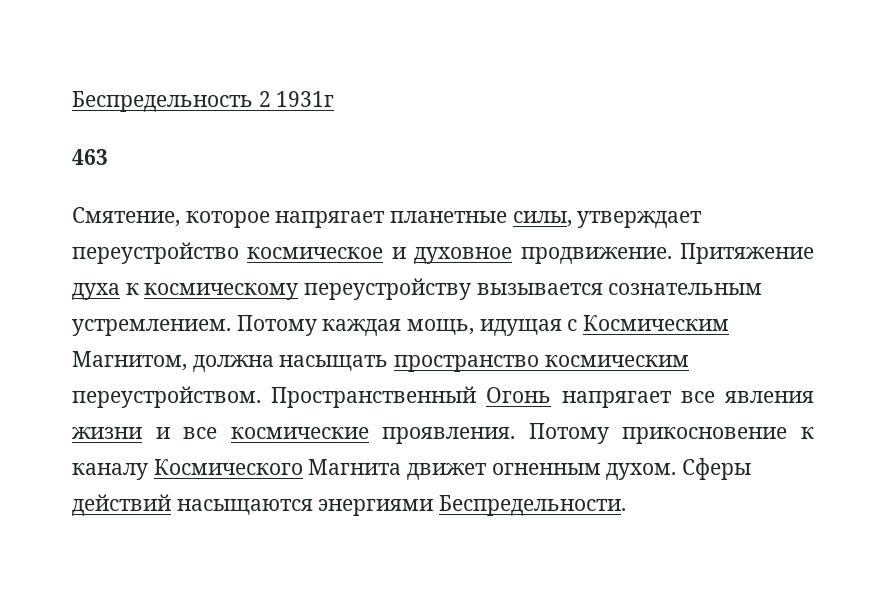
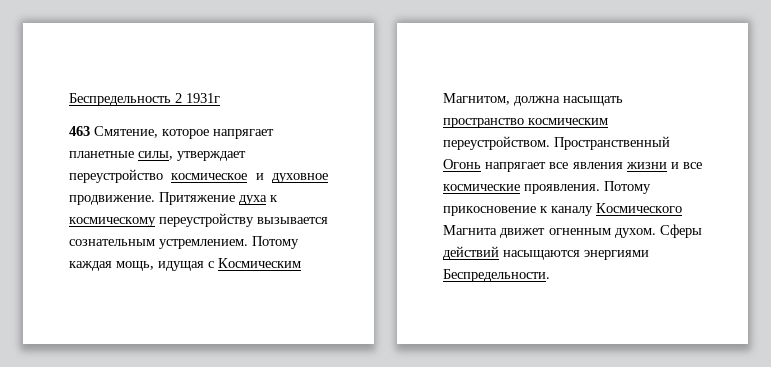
- 463
- Смятение, которое напрягает планетные силы, утверждает переустройство космическое и духовное продвижение.
+ 463 Смятение, которое напрягает планетные силы, утверждает переустройство космическое и духовное продвижение.

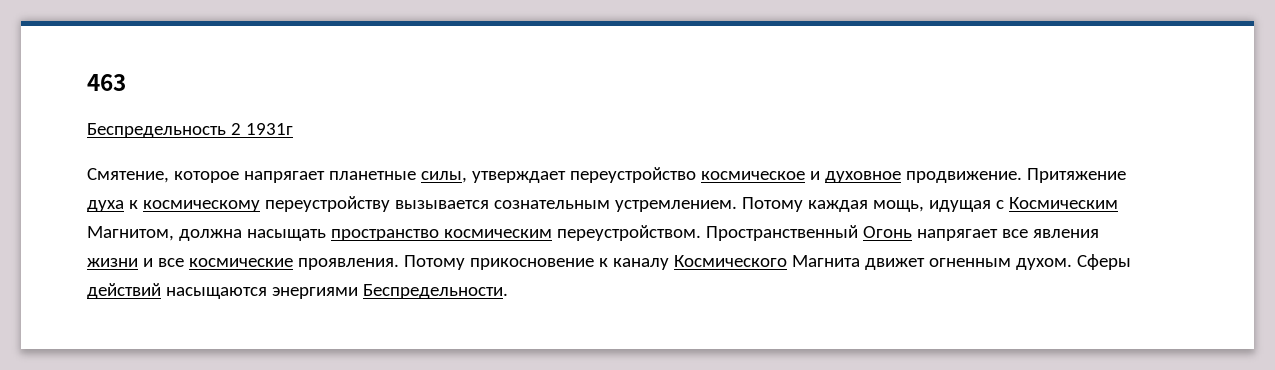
+ 463
- 463 Смятение, которое напрягает планетные силы, утверждает переустройство космическое и духовное продвижение.
+ Смятение, которое напрягает планетные силы, утверждает переустройство космическое и духовное продвижение.

